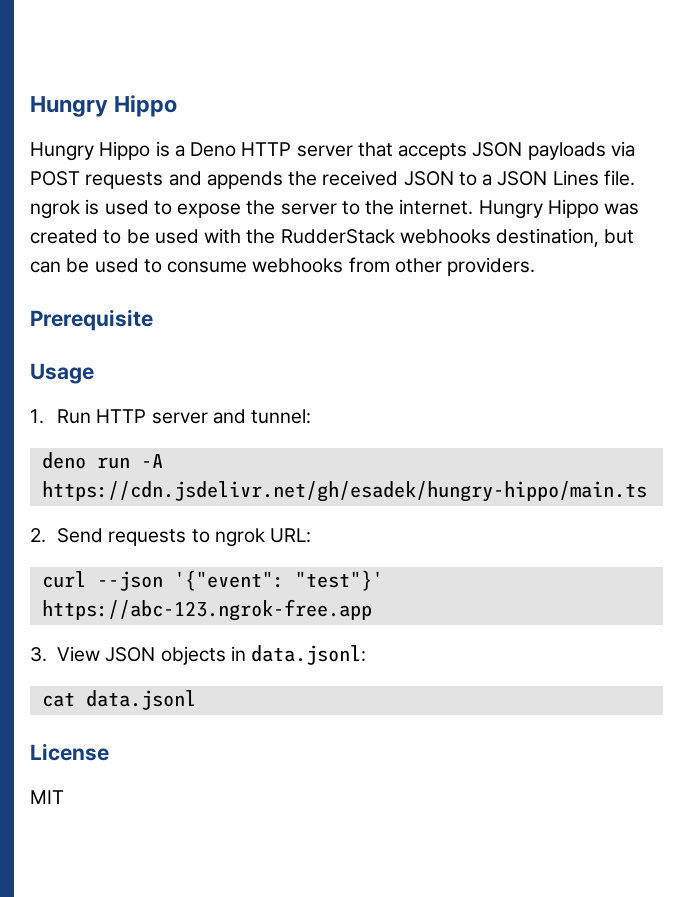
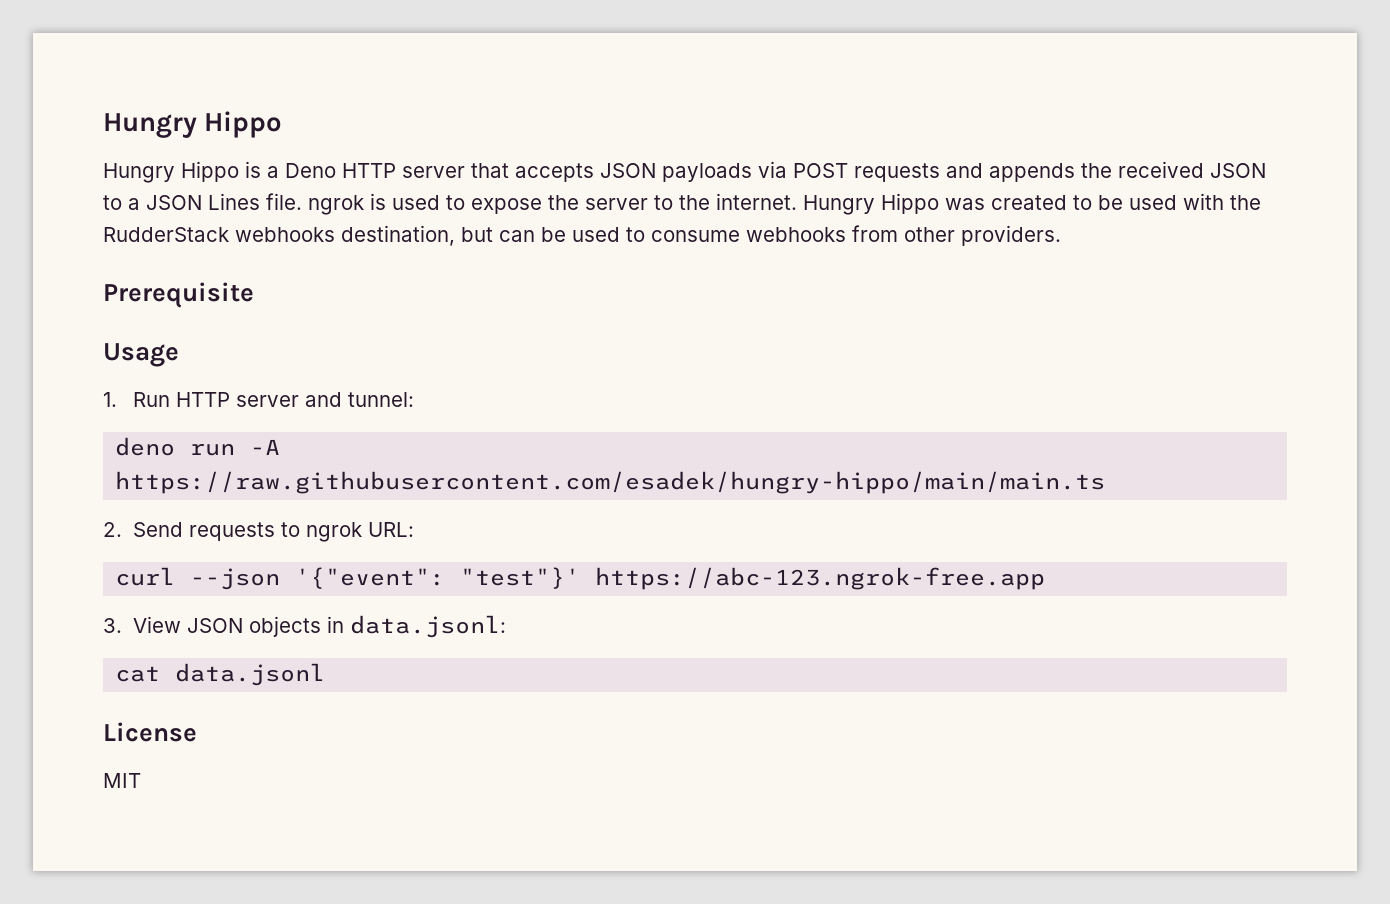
- deno run -A https://cdn.jsdelivr.net/gh/esadek/hungry-hippo/main.ts
+ deno run -A https://raw.githubusercontent.com/esadek/hungry-hippo/main/main.ts

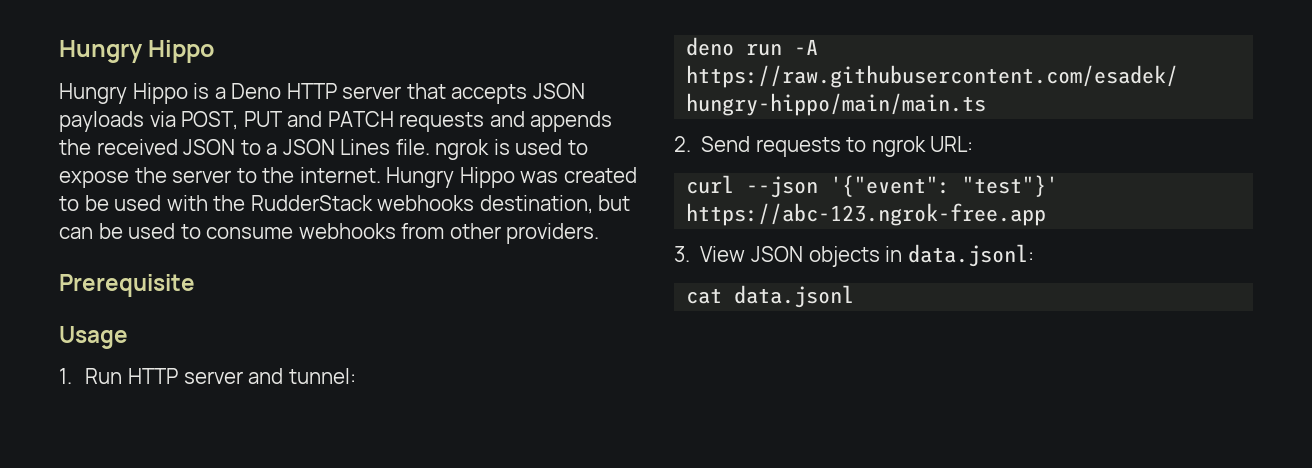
- Hungry Hippo is a Deno HTTP server that accepts JSON payloads via POST requests and appends the received JSON to a JSON Lines file. ngrok is used to expose the server to the internet.
+ Hungry Hippo is a Deno HTTP server that accepts JSON payloads via POST, PUT and PATCH requests and appends the received JSON to a JSON Lines file. ngrok is used to expose the server to the internet.
- License
- MIT

